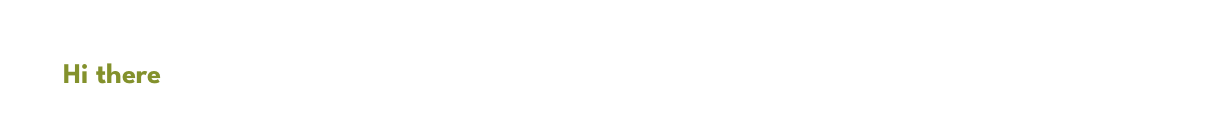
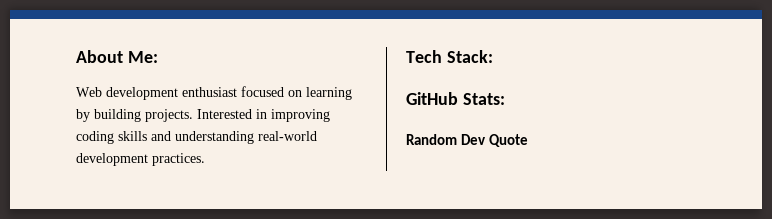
- Hi there
+ About Me:
+ Web development enthusiast focused on learning by building projects. Interested in improving coding skills and understanding real-world development practices.
+ Tech Stack:
+ GitHub Stats:
+ Random Dev Quote

